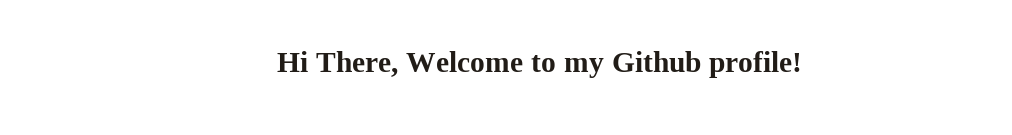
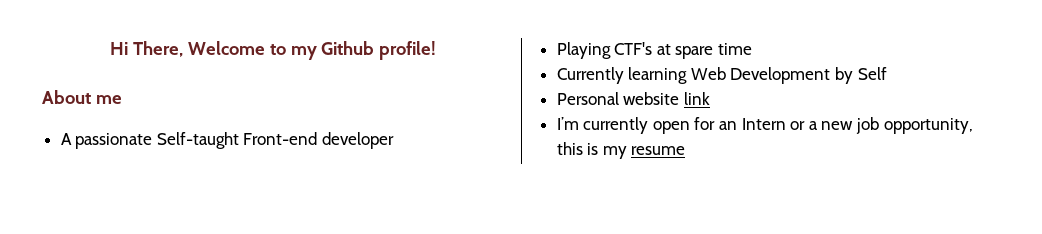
+ About me
+ A passionate Self-taught Front-end developer
+ Playing CTF's at spare time
+ Currently learning Web Development by Self
+ Personal website link
+ I’m currently open for an Intern or a new job opportunity, this is my resume

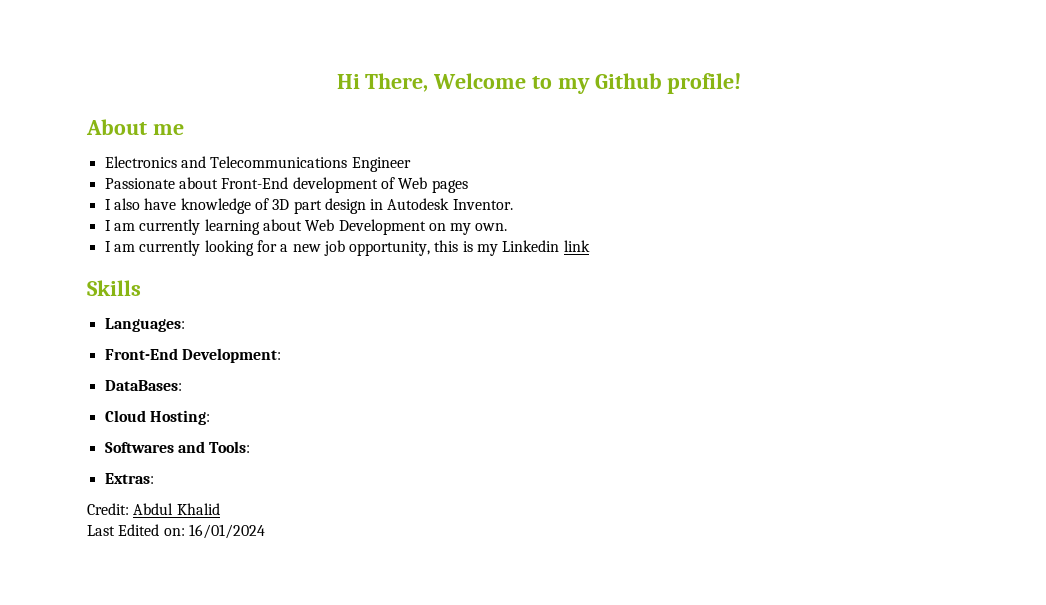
- A passionate Self-taught Front-end developer
- Playing CTF's at spare time
- Currently learning Web Development by Self
- Personal website link
- I’m currently open for an Intern or a new job opportunity, this is my resume
+ Electronics and Telecommunications Engineer
+ Passionate about Front-End development of Web pages
+ I also have knowledge of 3D part design in Autodesk Inventor.
+ I am currently learning about Web Development on my own.
+ I am currently looking for a new job opportunity, this is my Linkedin link
+ Skills
+ Languages:
+ Front-End Development:
+ DataBases:
+ Cloud Hosting:
+ Softwares and Tools:
+ Extras:
+ Credit: Abdul Khalid
+ Last Edited on: 16/01/2024

